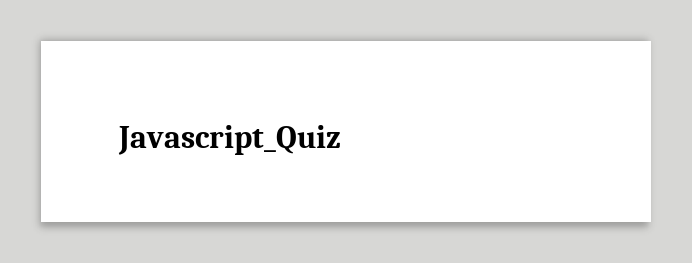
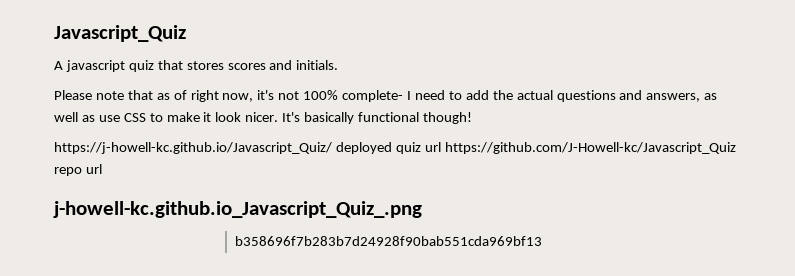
+ A javascript quiz that stores scores and initials.
+ Please note that as of right now, it's not 100% complete- I need to add the actual questions and answers, as well as use CSS to make it look nicer. It's basically functional though!
+ https://j-howell-kc.github.io/Javascript_Quiz/ deployed quiz url https://github.com/J-Howell-kc/Javascript_Quiz repo url
+ j-howell-kc.github.io_Javascript_Quiz_.png
+ b358696f7b283b7d24928f90bab551cda969bf13

